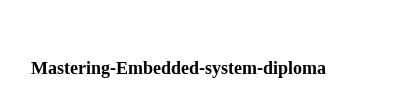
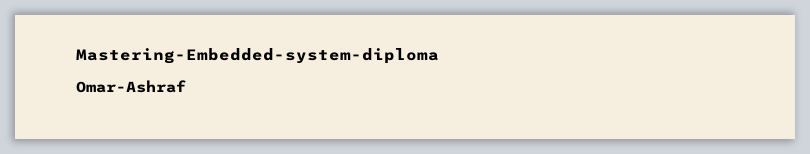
+ Omar-Ashraf

